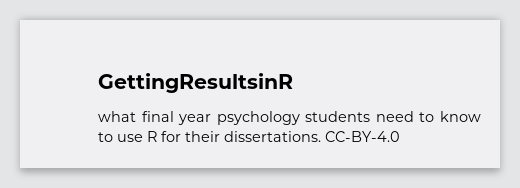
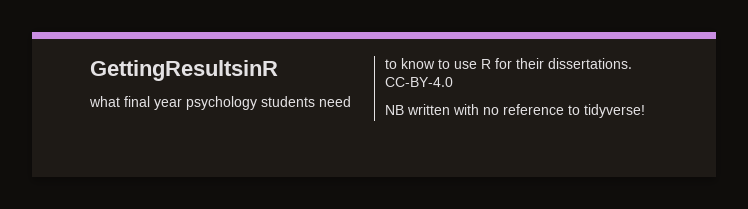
+ NB written with no reference to tidyverse!

